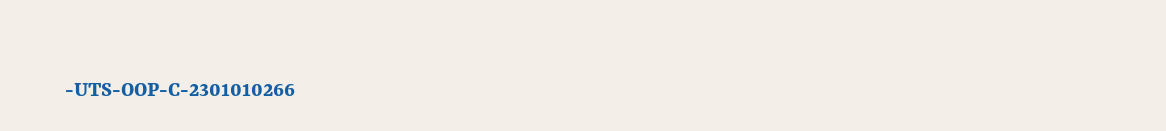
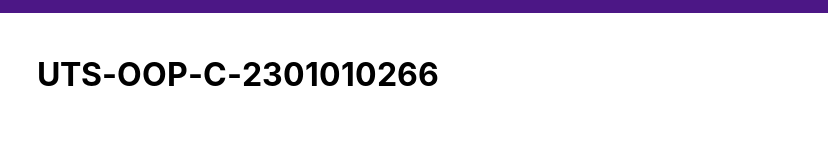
- -UTS-OOP-C-2301010266
+ UTS-OOP-C-2301010266

